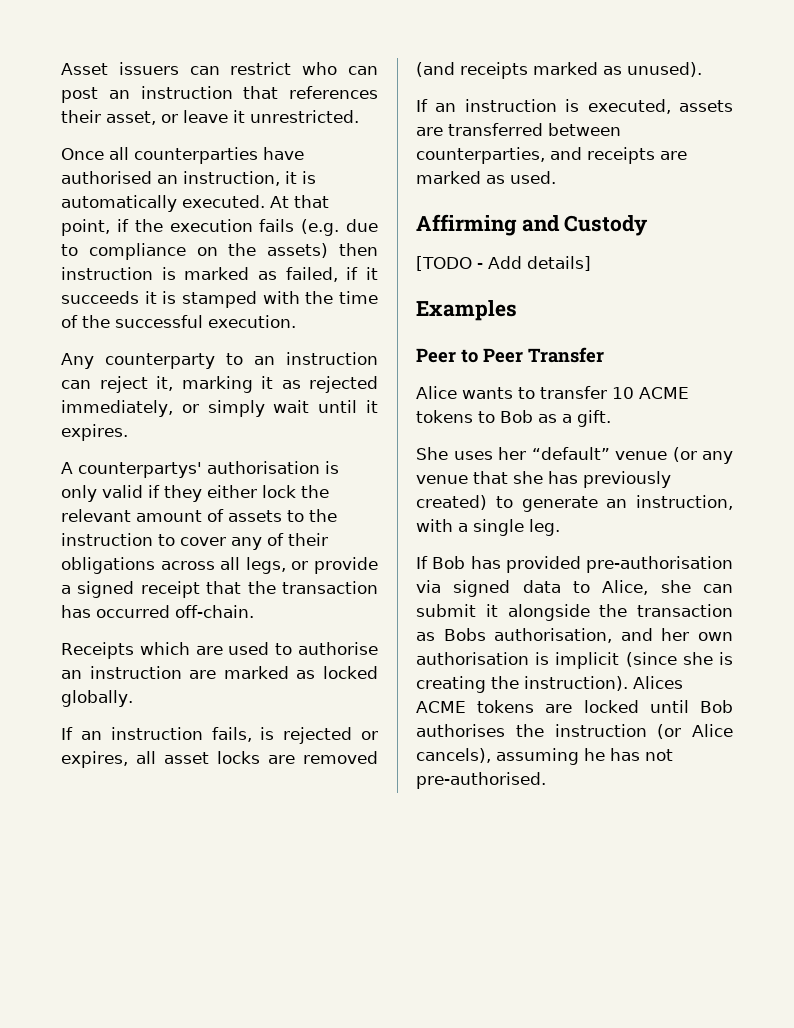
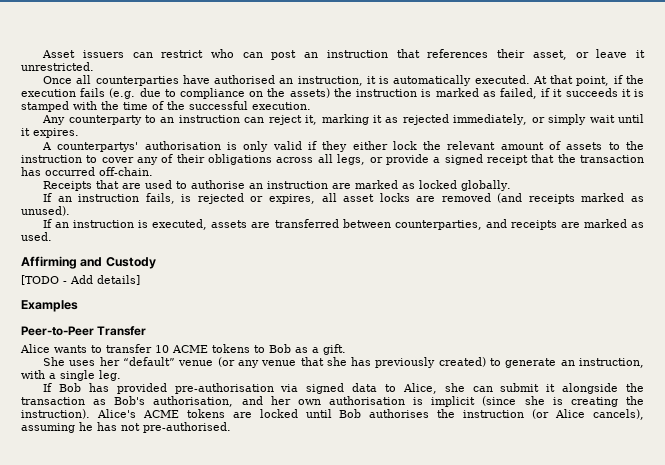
- At that point, if the execution fails (e.g. due to compliance on the assets) then instruction is marked as failed, if it succeeds it is stamped with the time of the successful execution.
+ At that point, if the execution fails (e.g. due to compliance on the assets) the instruction is marked as failed, if it succeeds it is stamped with the time of the successful execution.
- Receipts which are used to authorise an instruction are marked as locked globally.
+ Receipts that are used to authorise an instruction are marked as locked globally.
- Peer to Peer Transfer
+ Peer-to-Peer Transfer
- If Bob has provided pre-authorisation via signed data to Alice, she can submit it alongside the transaction as Bobs authorisation, and her own authorisation is implicit (since she is creating the instruction).
+ If Bob has provided pre-authorisation via signed data to Alice, she can submit it alongside the transaction as Bob's authorisation, and her own authorisation is implicit (since she is creating the instruction).
- Alices ACME tokens are locked until Bob authorises the instruction (or Alice cancels), assuming he has not pre-authorised.
+ Alice's ACME tokens are locked until Bob authorises the instruction (or Alice cancels), assuming he has not pre-authorised.

